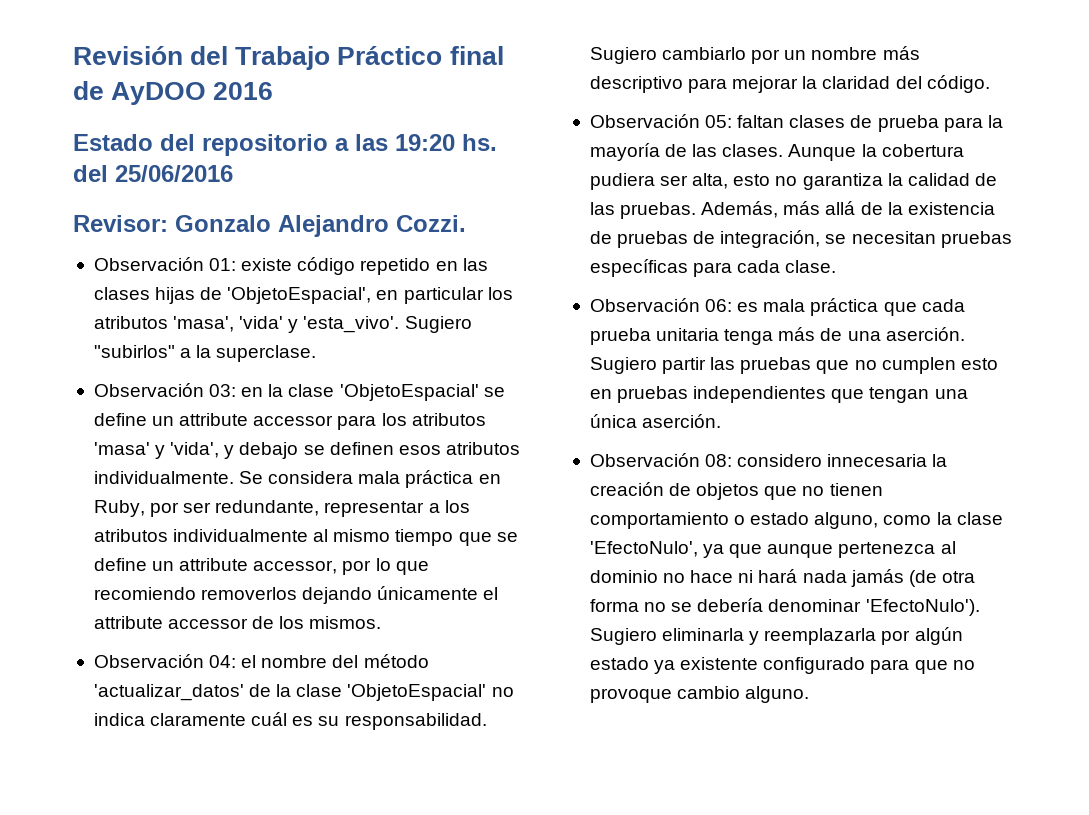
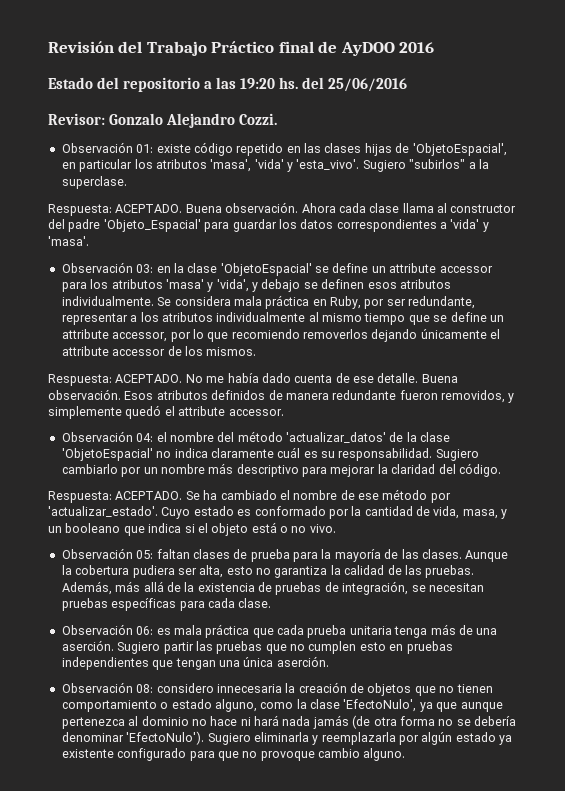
+ Respuesta: ACEPTADO. Buena observación. Ahora cada clase llama al constructor del padre 'Objeto_Espacial' para guardar los datos correspondientes a 'vida' y 'masa'.
+ Respuesta: ACEPTADO. No me había dado cuenta de ese detalle. Buena observación. Esos atributos definidos de manera redundante fueron removidos, y simplemente quedó el attribute accessor.
+ Respuesta: ACEPTADO. Se ha cambiado el nombre de ese método por 'actualizar_estado'. Cuyo estado es conformado por la cantidad de vida, masa, y un booleano que indica si el objeto está o no vivo.

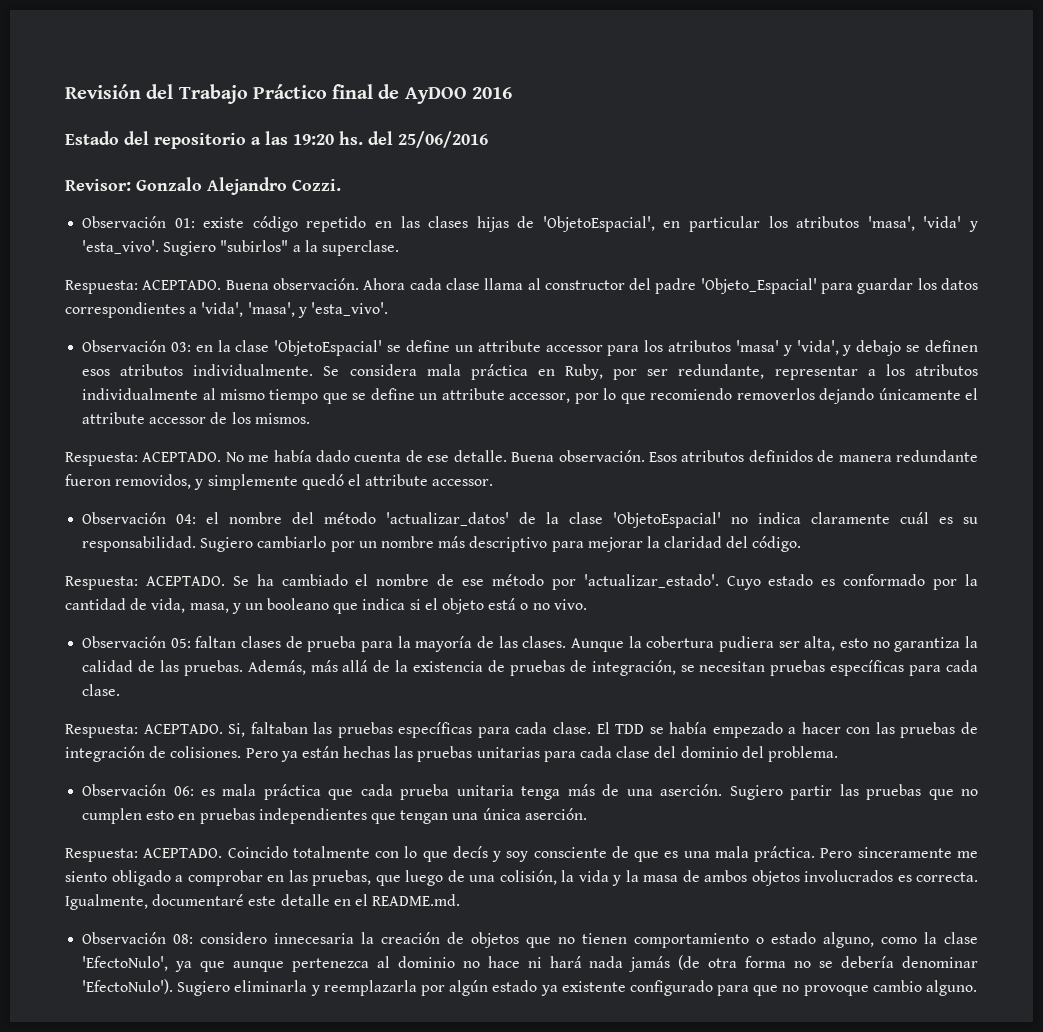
- Ahora cada clase llama al constructor del padre 'Objeto_Espacial' para guardar los datos correspondientes a 'vida' y 'masa'.
+ Ahora cada clase llama al constructor del padre 'Objeto_Espacial' para guardar los datos correspondientes a 'vida', 'masa', y 'esta_vivo'.
+ Respuesta: ACEPTADO. Si, faltaban las pruebas específicas para cada clase. El TDD se había empezado a hacer con las pruebas de integración de colisiones. Pero ya están hechas las pruebas unitarias para cada clase del dominio del problema.
+ Respuesta: ACEPTADO. Coincido totalmente con lo que decís y soy consciente de que es una mala práctica. Pero sinceramente me siento obligado a comprobar en las pruebas, que luego de una colisión, la vida y la masa de ambos objetos involucrados es correcta. Igualmente, documentaré este detalle en el README.md.

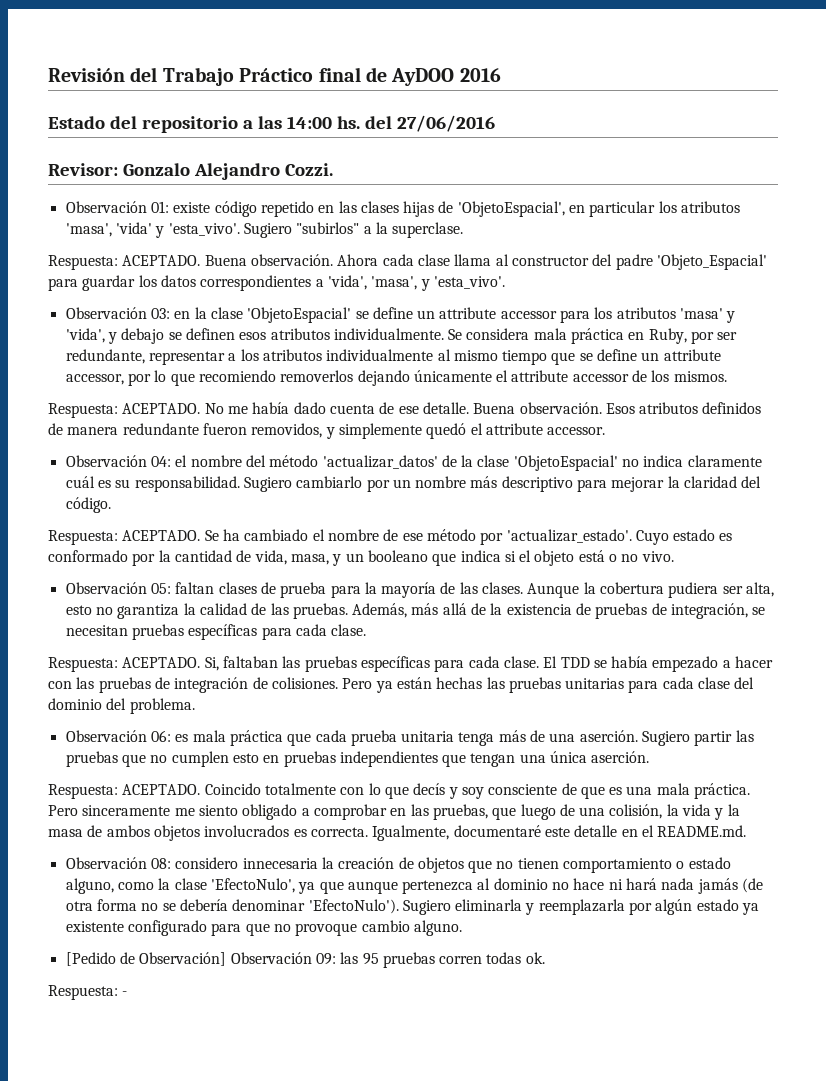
- Estado del repositorio a las 19:20 hs. del 25/06/2016
+ Estado del repositorio a las 14:00 hs. del 27/06/2016
+ [Pedido de Observación] Observación 09: las 95 pruebas corren todas ok.
+ Respuesta: -

